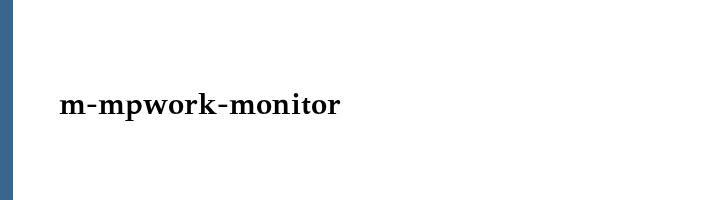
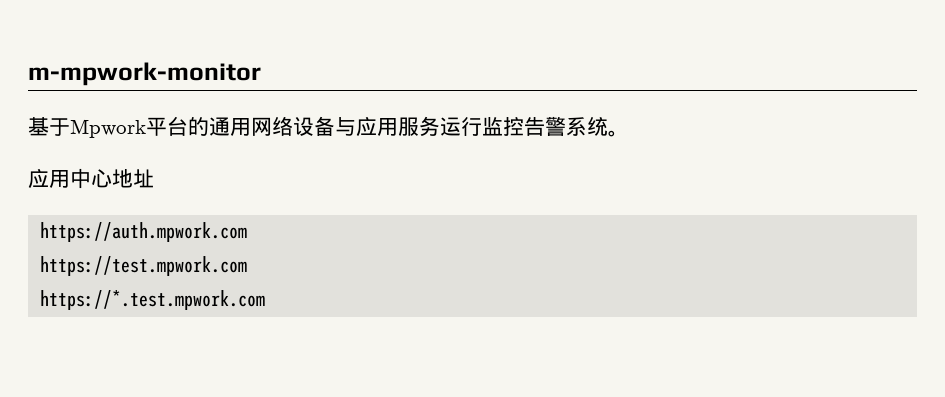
+ 基于Mpwork平台的通用网络设备与应用服务运行监控告警系统。
+ 应用中心地址
+ https://auth.mpwork.com
+ https://test.mpwork.com
+ https://*.test.mpwork.com

